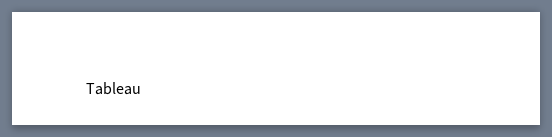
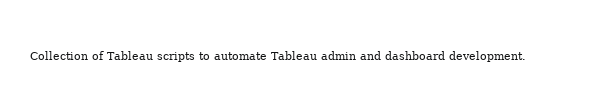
- Tableau
+ Collection of Tableau scripts to automate Tableau admin and dashboard development.

